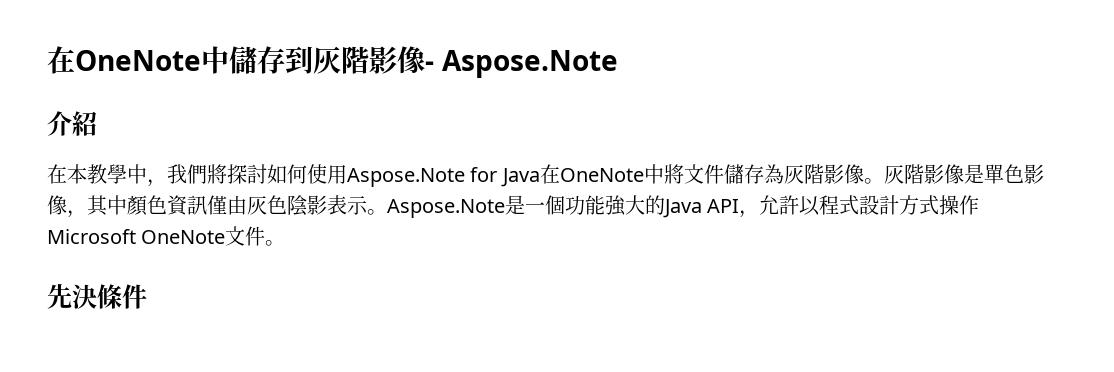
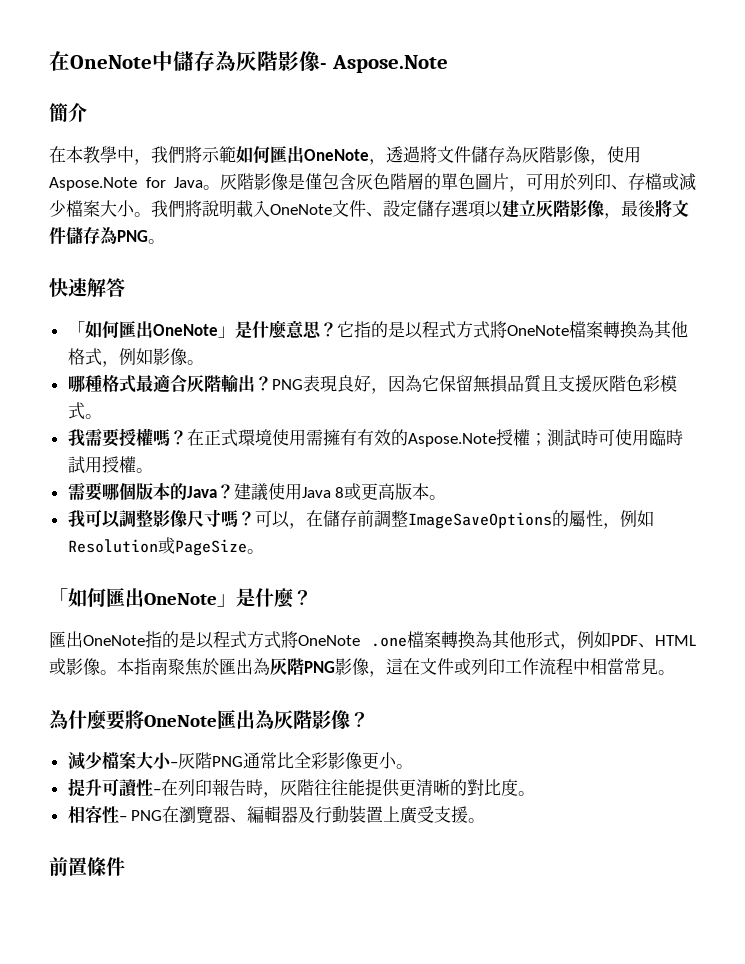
- 在OneNote中儲存到灰階影像- Aspose.Note
+ 在OneNote中儲存為灰階影像- Aspose.Note
- 介紹
+ 簡介
- 在本教學中，我們將探討如何使用Aspose.Note for Java在OneNote中將文件儲存為灰階影像。灰階影像是單色影像，其中顏色資訊僅由灰色陰影表示。Aspose.Note是一個功能強大的Java API，允許以程式設計方式操作Microsoft OneNote文件。
- 先決條件
+ 在本教學中，我們將示範如何匯出OneNote，透過將文件儲存為灰階影像，使用Aspose.Note for Java。灰階影像是僅包含灰色階層的單色圖片，可用於列印、存檔或減少檔案大小。我們將說明載入OneNote文件、設定儲存選項以建立灰階影像，最後將文件儲存為PNG。
+ 快速解答
+ 「如何匯出OneNote」是什麼意思？它指的是以程式方式將OneNote檔案轉換為其他格式，例如影像。
+ 哪種格式最適合灰階輸出？PNG表現良好，因為它保留無損品質且支援灰階色彩模式。
+ 我需要授權嗎？在正式環境使用需擁有有效的Aspose.Note授權；測試時可使用臨時試用授權。
+ 需要哪個版本的Java？建議使用Java 8或更高版本。
+ 我可以調整影像尺寸嗎？可以，在儲存前調整ImageSaveOptions的屬性，例如Resolution或PageSize。
+ 「如何匯出OneNote」是什麼？
+ 匯出OneNote指的是以程式方式將OneNote .one檔案轉換為其他形式，例如PDF、HTML或影像。本指南聚焦於匯出為灰階PNG影像，這在文件或列印工作流程中相當常見。
+ 為什麼要將OneNote匯出為灰階影像？
+ 減少檔案大小–灰階PNG通常比全彩影像更小。
+ 提升可讀性–在列印報告時，灰階往往能提供更清晰的對比度。
+ 相容性– PNG在瀏覽器、編輯器及行動裝置上廣受支援。
+ 前置條件

